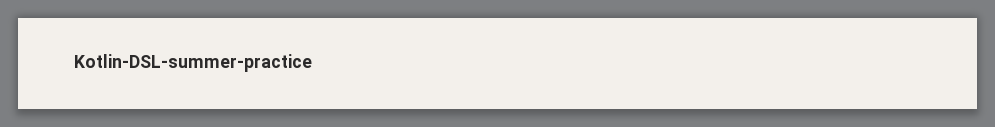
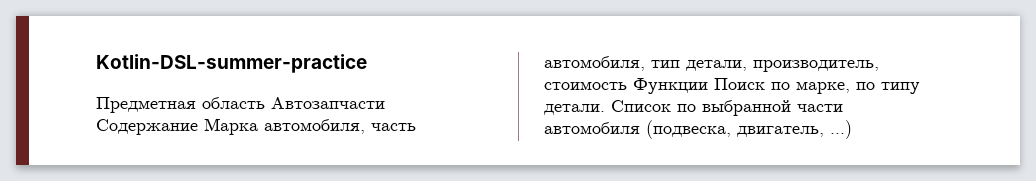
+ Предметная область Автозапчасти Содержание Марка автомобиля, часть автомобиля, тип детали, производитель, стоимость Функции Поиск по марке, по типу детали. Список по выбранной части автомобиля (подвеска, двигатель, …)

